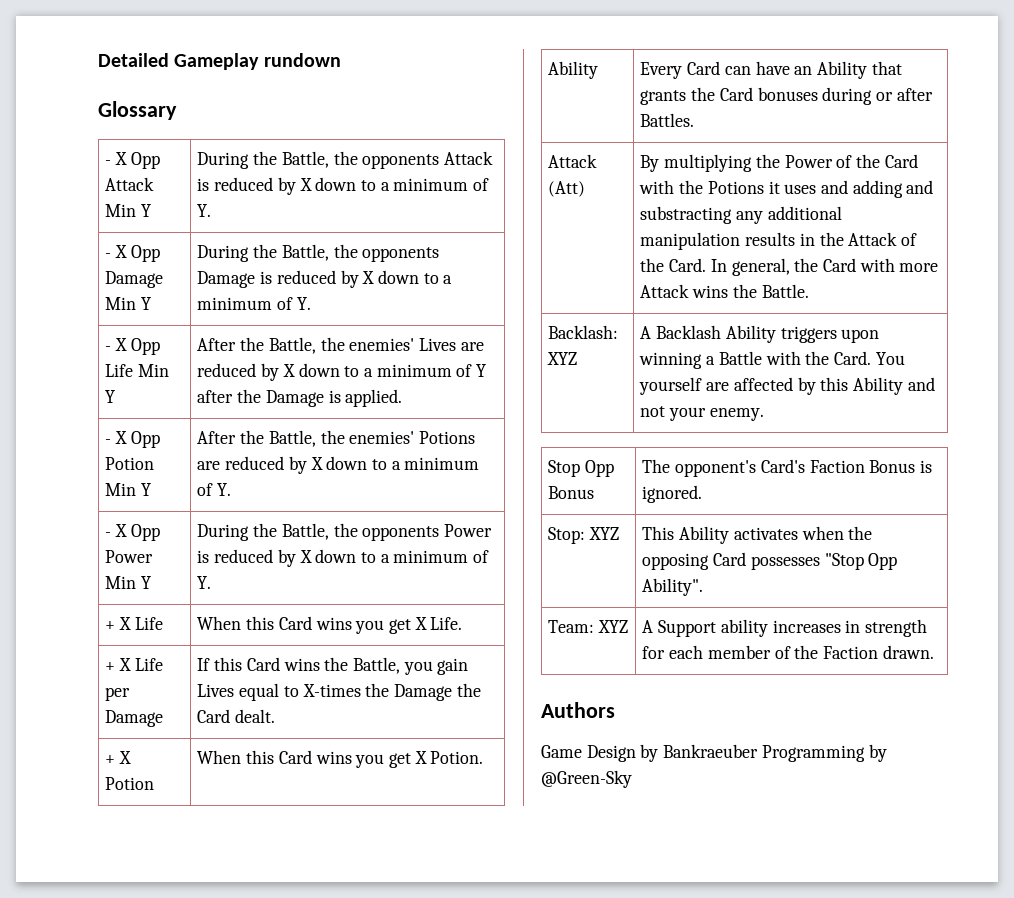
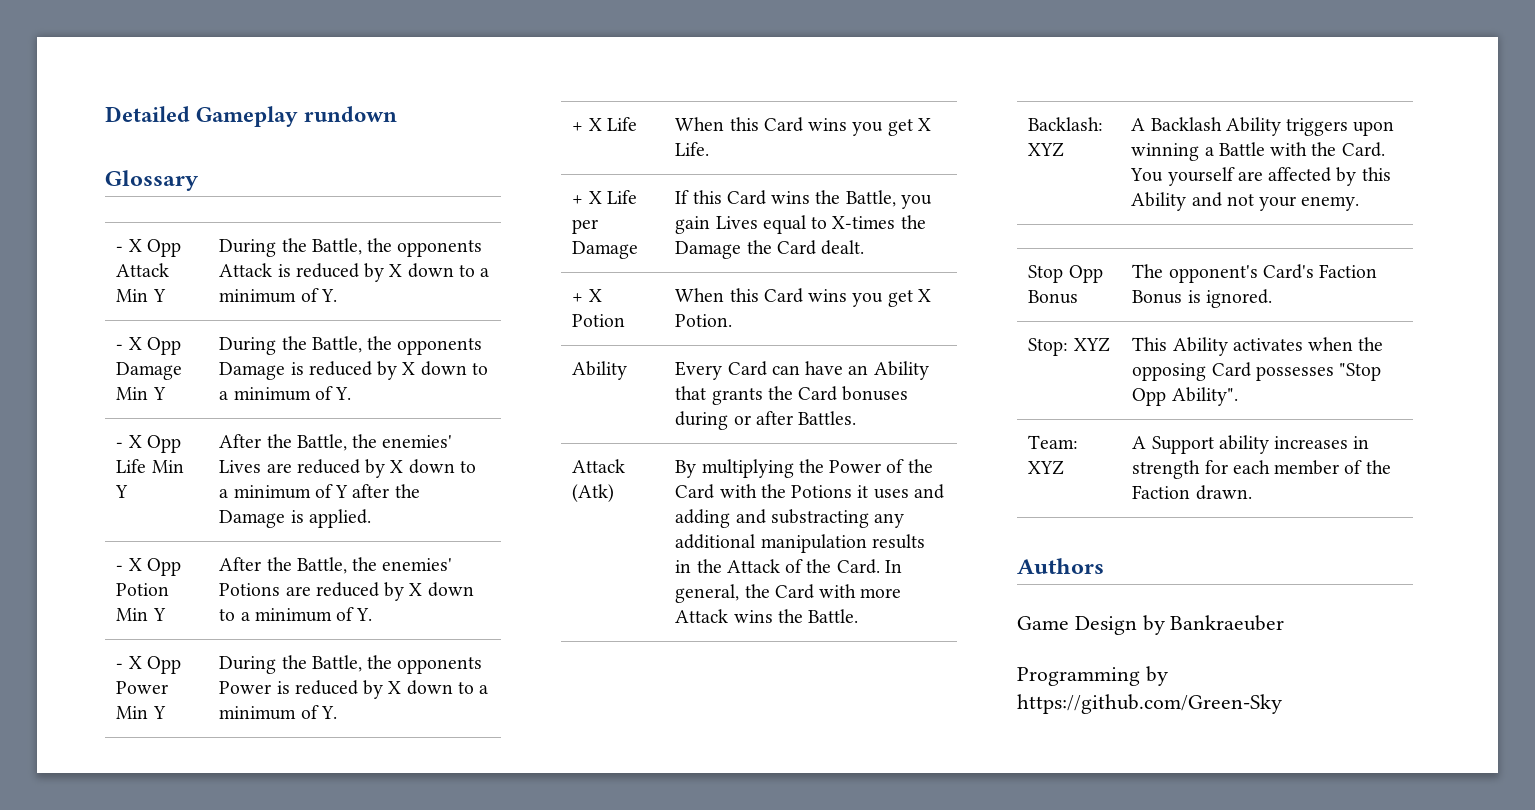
- Attack (Att) | By multiplying the Power of the Card with the Potions it uses and adding and substracting any additional manipulation results in the Attack of the Card. In general, the Card with more Attack wins the Battle.
+ Attack (Atk) | By multiplying the Power of the Card with the Potions it uses and adding and substracting any additional manipulation results in the Attack of the Card. In general, the Card with more Attack wins the Battle.
- Game Design by Bankraeuber Programming by @Green-Sky
+ Game Design by Bankraeuber
+ Programming by https://github.com/Green-Sky

